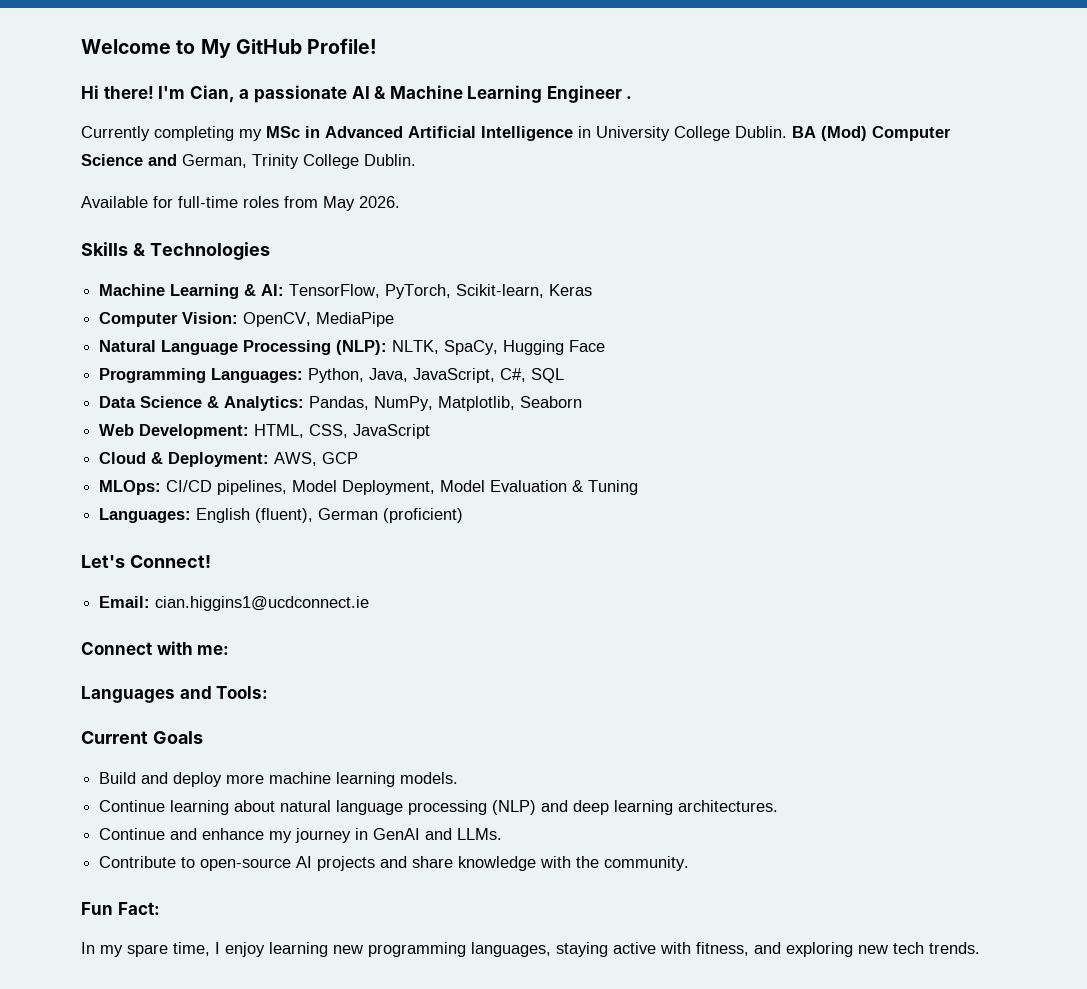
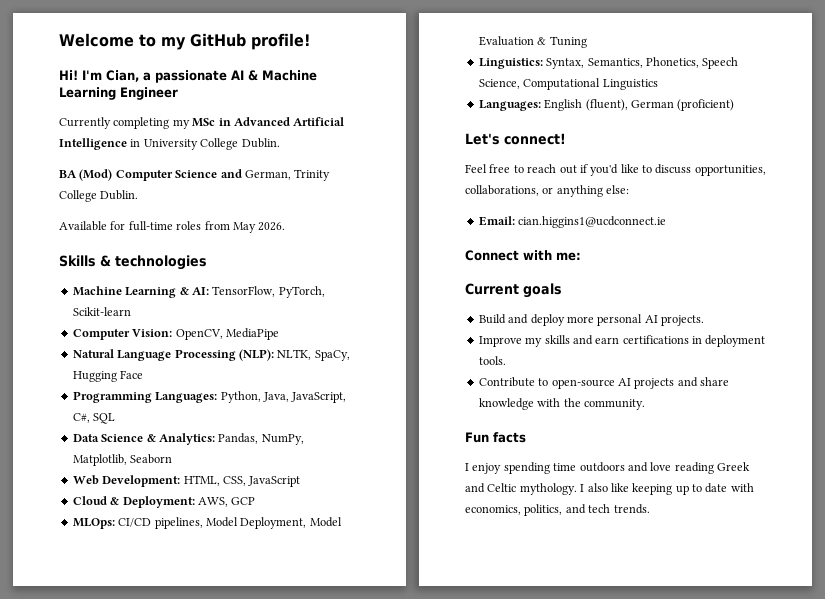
- Welcome to My GitHub Profile!
- Hi there!
+ Welcome to my GitHub profile!
+ Hi!
- I'm Cian, a passionate AI & Machine Learning Engineer .
+ I'm Cian, a passionate AI & Machine Learning Engineer
- Currently completing my MSc in Advanced Artificial Intelligence in University College Dublin. BA (Mod) Computer Science and German, Trinity College Dublin.
+ Currently completing my MSc in Advanced Artificial Intelligence in University College Dublin.
+ BA (Mod) Computer Science and German, Trinity College Dublin.
- Skills & Technologies
+ Skills & technologies
- Machine Learning & AI: TensorFlow, PyTorch, Scikit-learn, Keras
+ Machine Learning & AI: TensorFlow, PyTorch, Scikit-learn
+ Linguistics: Syntax, Semantics, Phonetics, Speech Science, Computational Linguistics
- Let's Connect!
+ Let's connect!
+ Feel free to reach out if you'd like to discuss opportunities, collaborations, or anything else:
- Languages and Tools:
- Current Goals
+ Current goals
- Build and deploy more machine learning models.
- Continue learning about natural language processing (NLP) and deep learning architectures.
- Continue and enhance my journey in GenAI and LLMs.
+ Build and deploy more personal AI projects.
+ Improve my skills and earn certifications in deployment tools.
- Fun Fact:
- In my spare time, I enjoy learning new programming languages, staying active with fitness, and exploring new tech trends.
+ Fun facts
+ I enjoy spending time outdoors and love reading Greek and Celtic mythology. I also like keeping up to date with economics, politics, and tech trends.

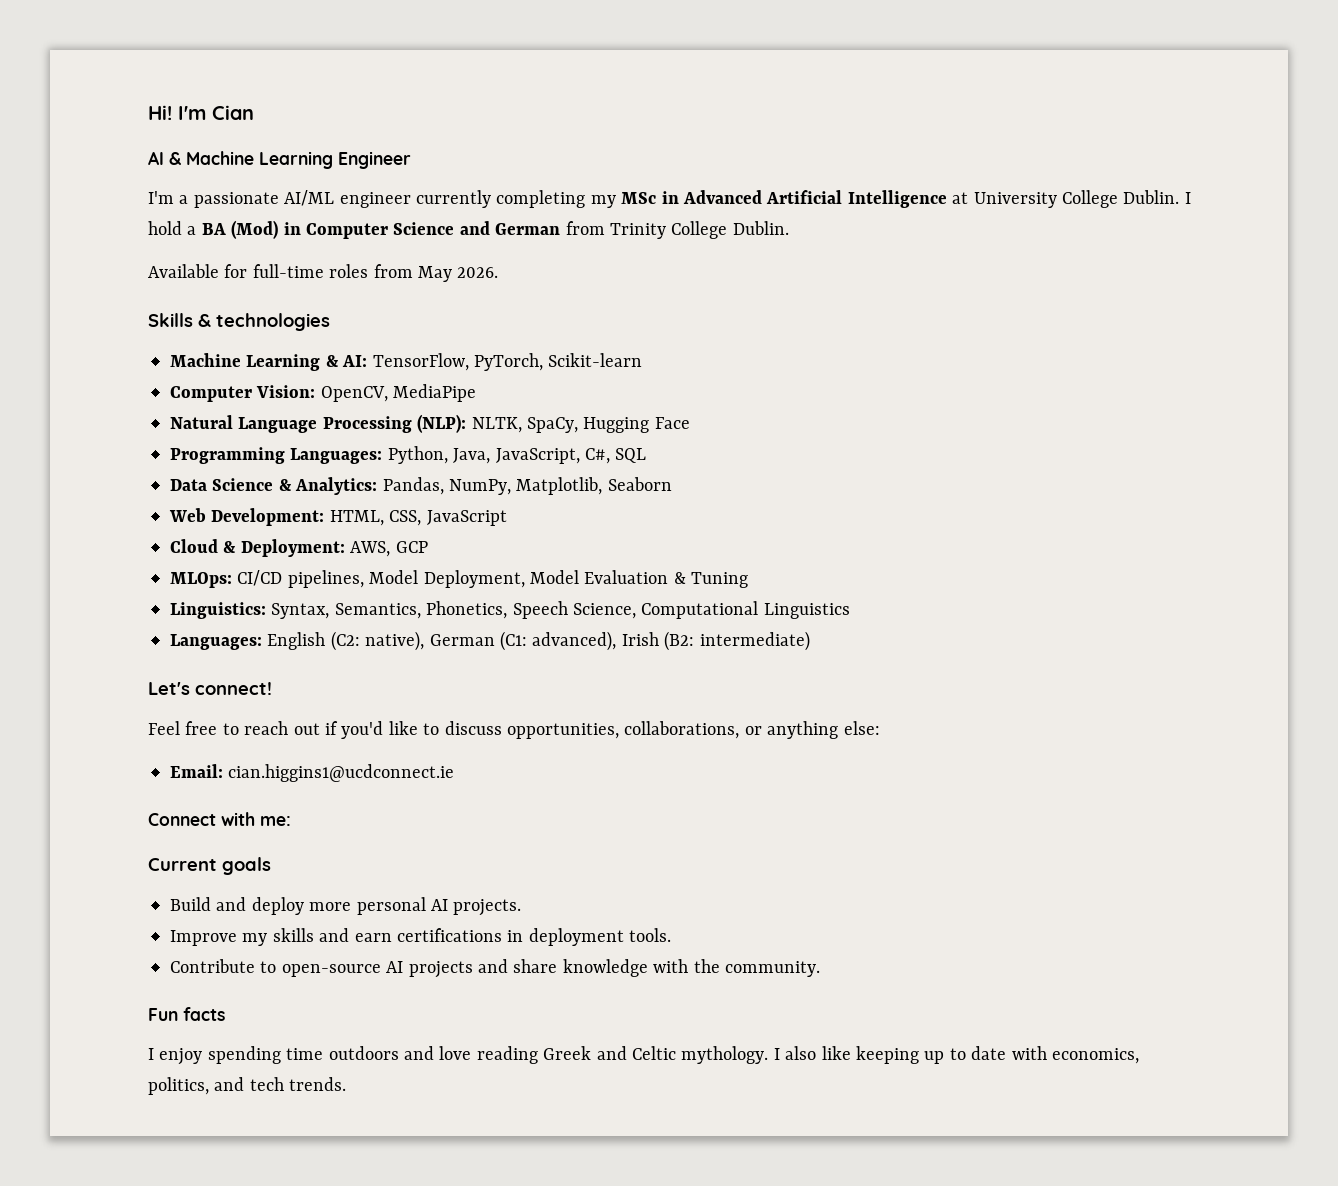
- Welcome to my GitHub profile!
- Hi! I'm Cian, a passionate AI & Machine Learning Engineer
+ Hi! I'm Cian
+ AI & Machine Learning Engineer
- Currently completing my MSc in Advanced Artificial Intelligence in University College Dublin.
- BA (Mod) Computer Science and German, Trinity College Dublin.
+ I'm a passionate AI/ML engineer currently completing my MSc in Advanced Artificial Intelligence at University College Dublin. I hold a BA (Mod) in Computer Science and German from Trinity College Dublin.
- Languages: English (fluent), German (proficient)
+ Languages: English (C2: native), German (C1: advanced), Irish (B2: intermediate)

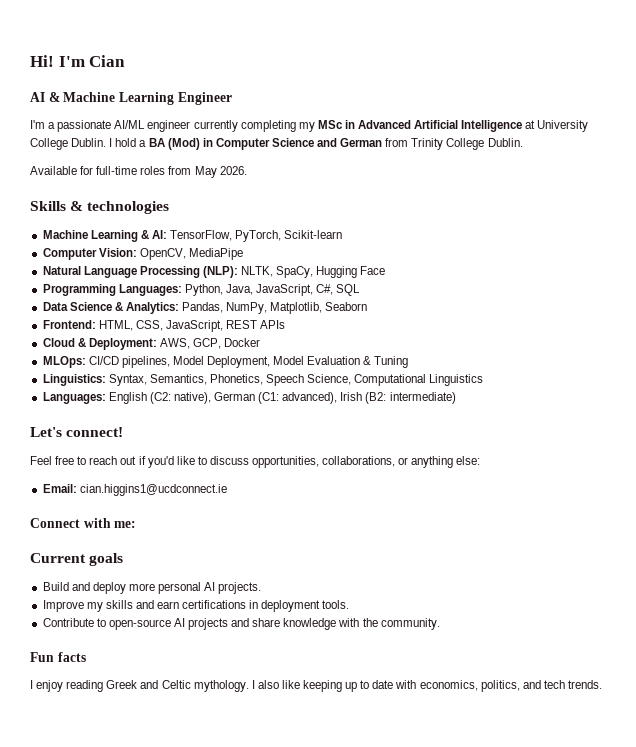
- Web Development: HTML, CSS, JavaScript
+ Frontend: HTML, CSS, JavaScript, REST APIs
- Cloud & Deployment: AWS, GCP
+ Cloud & Deployment: AWS, GCP, Docker
- I enjoy spending time outdoors and love reading Greek and Celtic mythology.
+ I enjoy reading Greek and Celtic mythology.

